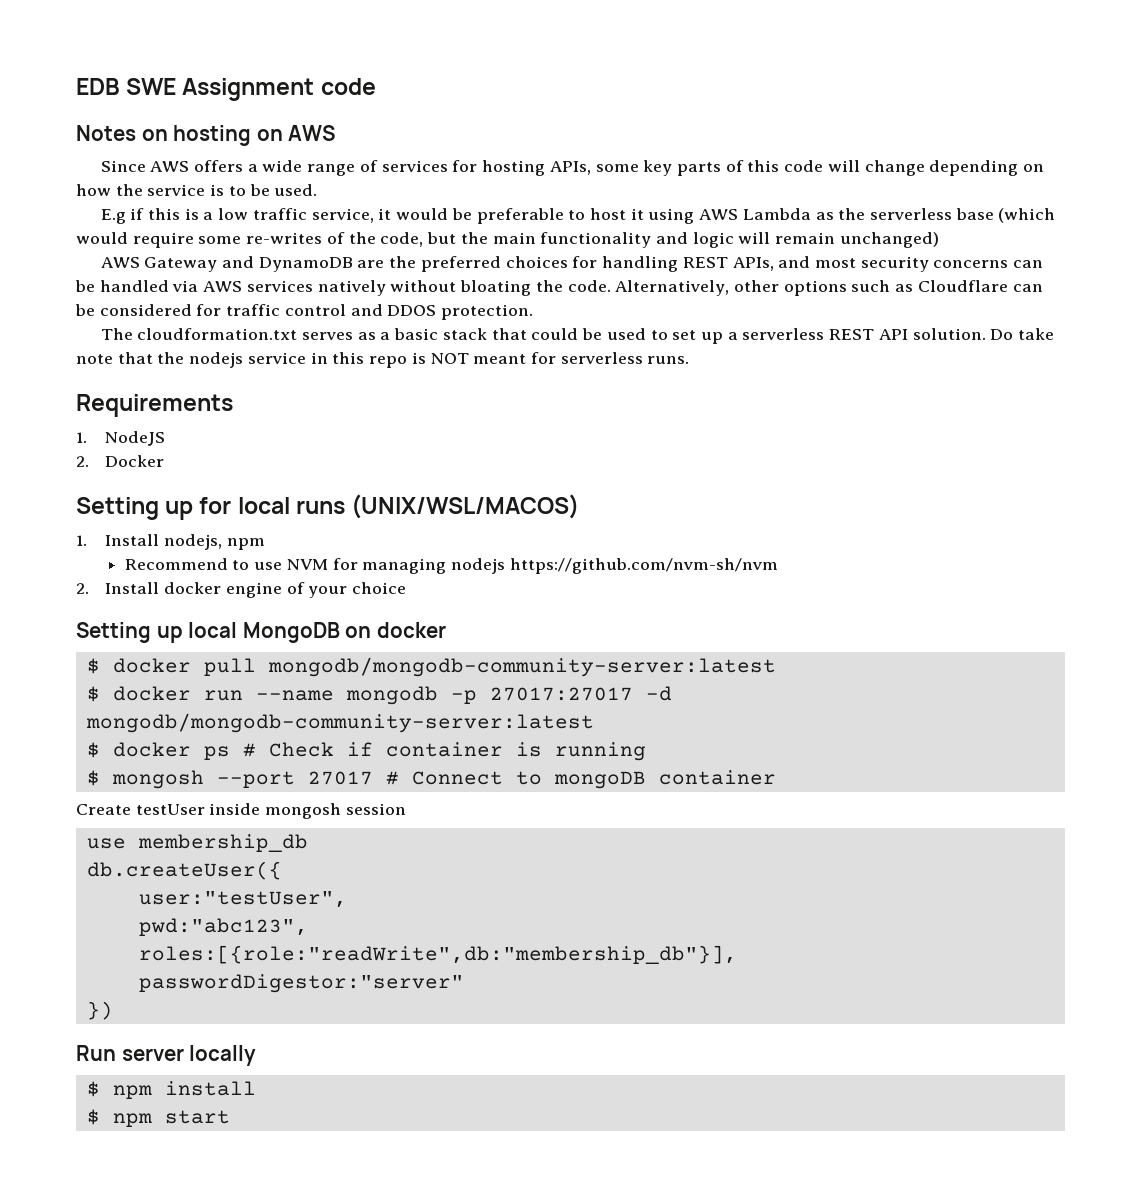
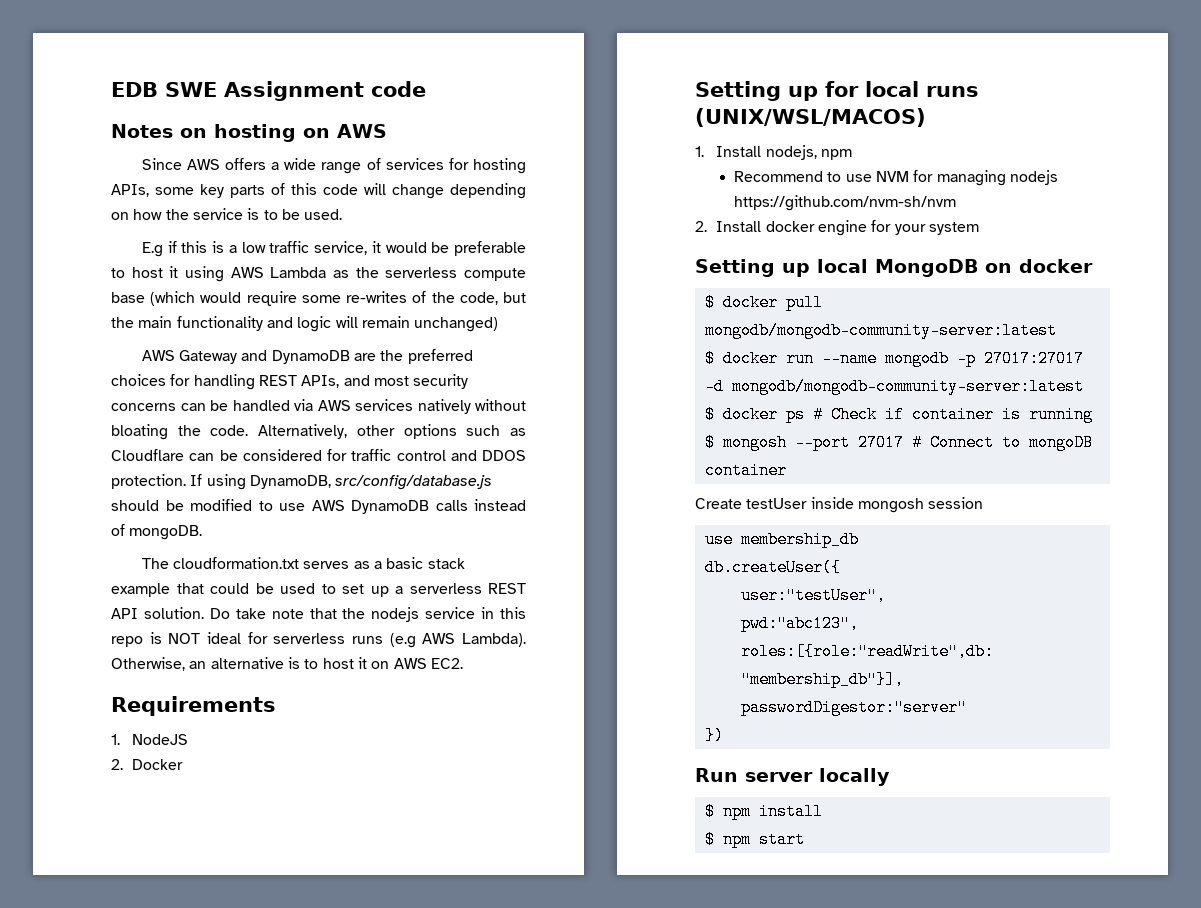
- E.g if this is a low traffic service, it would be preferable to host it using AWS Lambda as the serverless base (which would require some re-writes of the code, but the main functionality and logic will remain unchanged)
+ E.g if this is a low traffic service, it would be preferable to host it using AWS Lambda as the serverless compute base (which would require some re-writes of the code, but the main functionality and logic will remain unchanged)
+ If using DynamoDB, src/config/database.js should be modified to use AWS DynamoDB calls instead of mongoDB.
- The cloudformation.txt serves as a basic stack that could be used to set up a serverless REST API solution.
+ The cloudformation.txt serves as a basic stack example that could be used to set up a serverless REST API solution.
- Do take note that the nodejs service in this repo is NOT meant for serverless runs.
+ Do take note that the nodejs service in this repo is NOT ideal for serverless runs (e.g AWS Lambda). Otherwise, an alternative is to host it on AWS EC2.
- 2. Install docker engine of your choice
+ 2. Install docker engine for your system

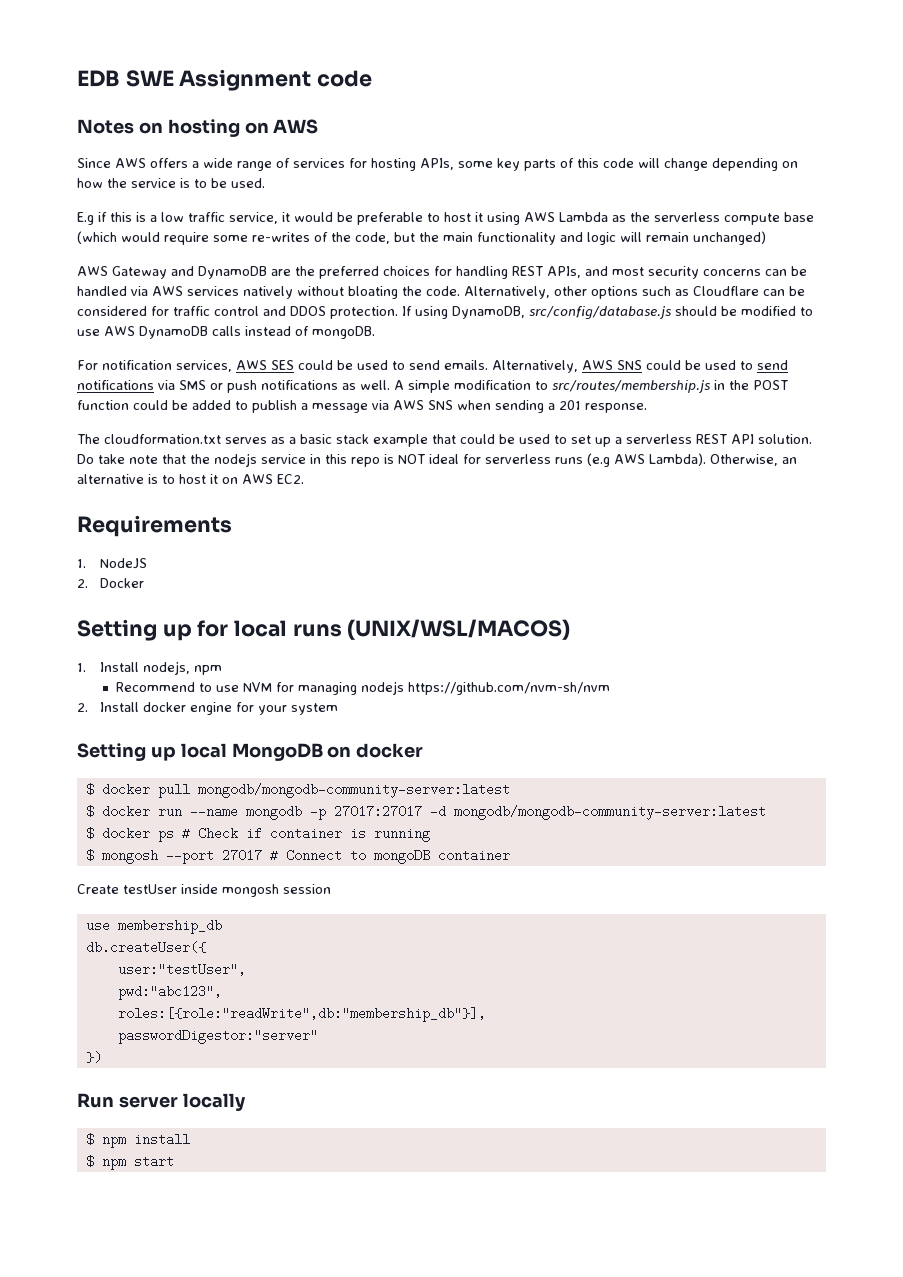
+ For notification services, AWS SES could be used to send emails. Alternatively, AWS SNS could be used to send notifications via SMS or push notifications as well. A simple modification to src/routes/membership.js in the POST function could be added to publish a message via AWS SNS when sending a 201 response.

